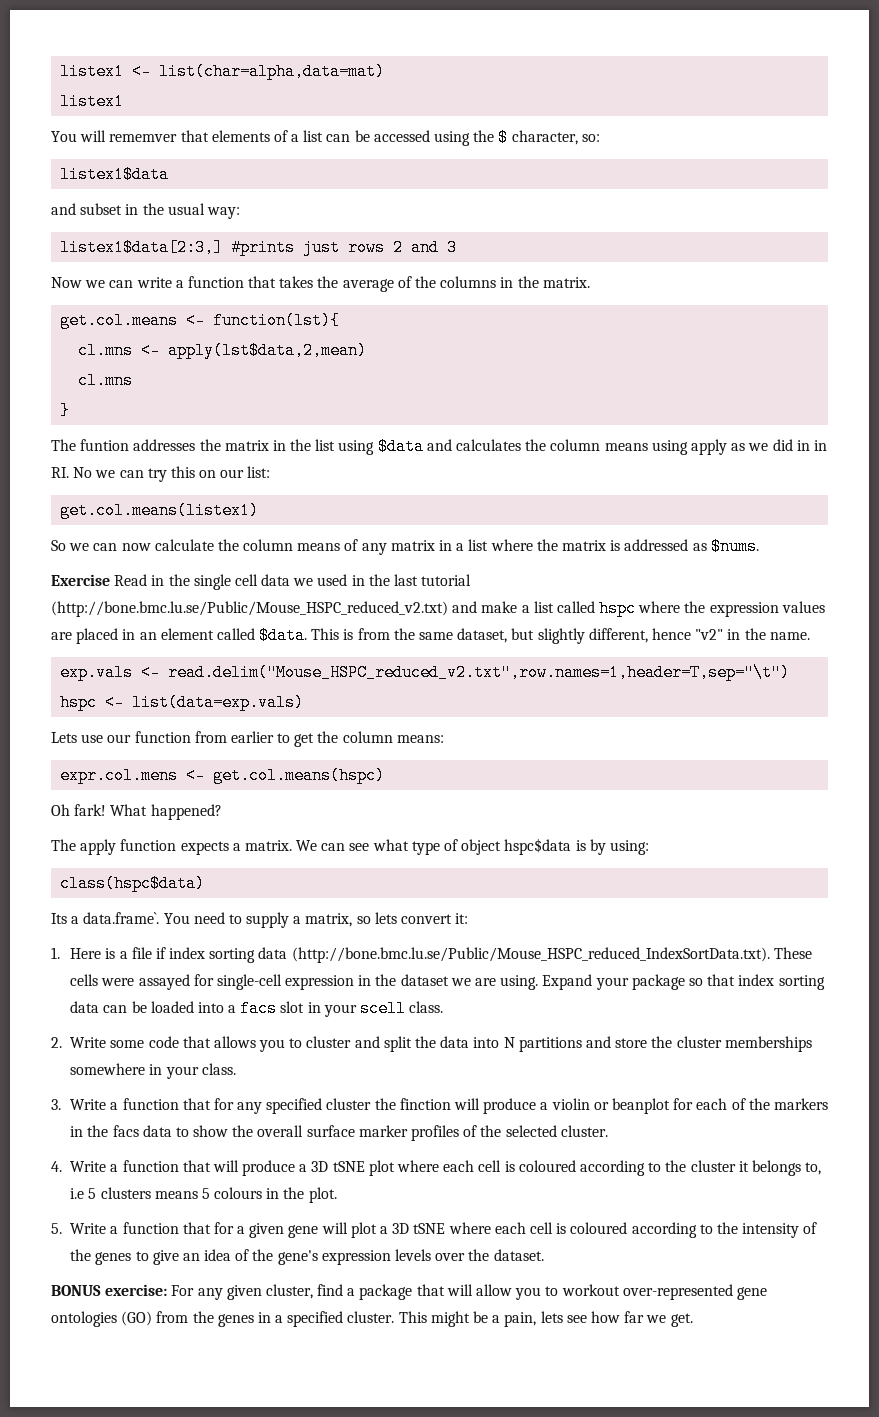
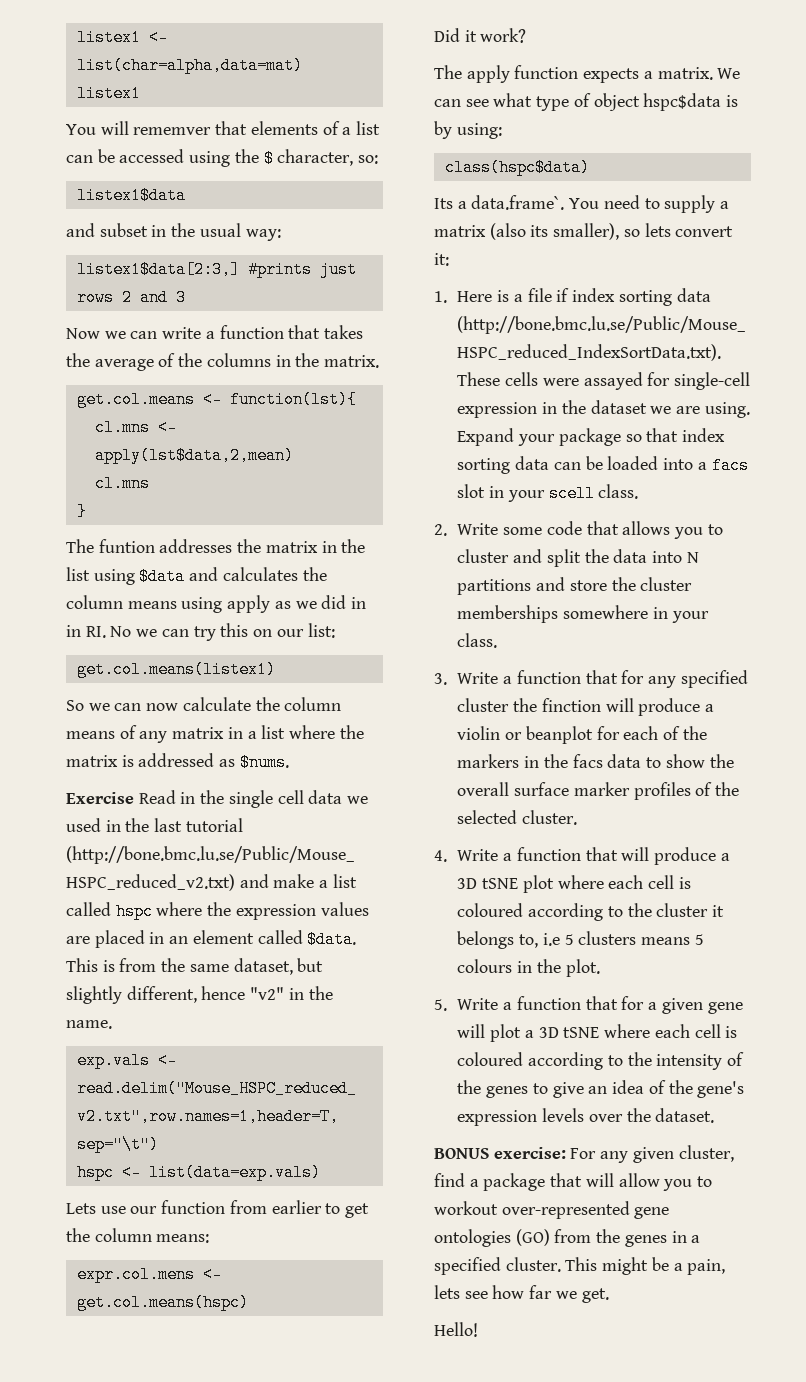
- Oh fark! What happened?
+ Did it work?
- Its a data.frame`. You need to supply a matrix, so lets convert it:
+ Its a data.frame`. You need to supply a matrix (also its smaller), so lets convert it:
+ Hello!

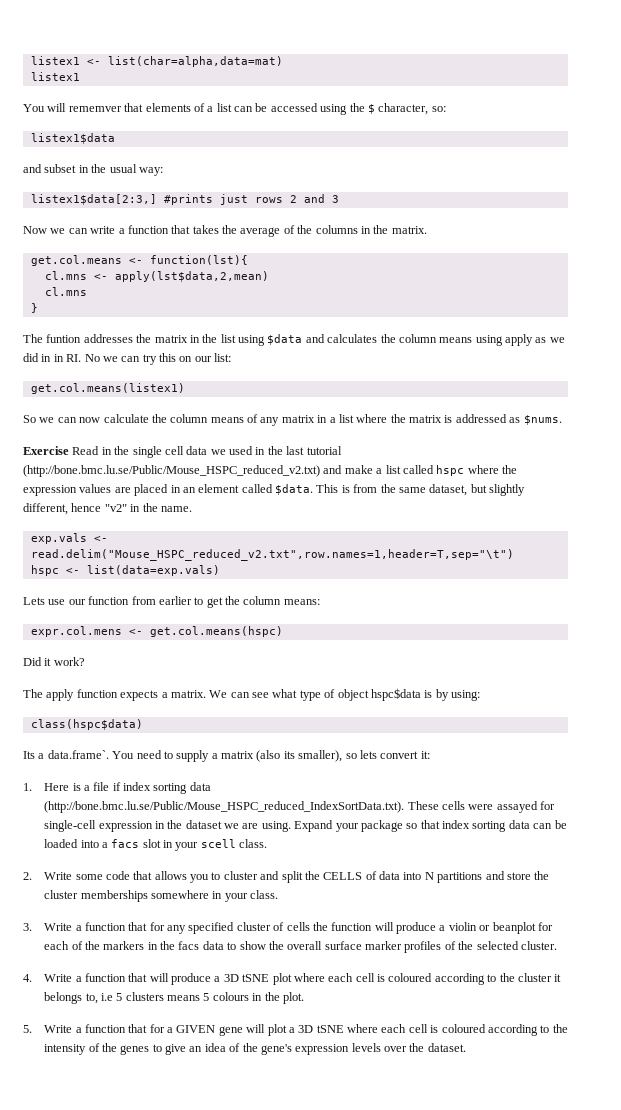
- 2. Write some code that allows you to cluster and split the data into N partitions and store the cluster memberships somewhere in your class.
+ 2. Write some code that allows you to cluster and split the CELLS of data into N partitions and store the cluster memberships somewhere in your class.
- 3. Write a function that for any specified cluster the finction will produce a violin or beanplot for each of the markers in the facs data to show the overall surface marker profiles of the selected cluster.
+ 3. Write a function that for any specified cluster of cells the function will produce a violin or beanplot for each of the markers in the facs data to show the overall surface marker profiles of the selected cluster.
- 5. Write a function that for a given gene will plot a 3D tSNE where each cell is coloured according to the intensity of the genes to give an idea of the gene's expression levels over the dataset.
+ 5. Write a function that for a GIVEN gene will plot a 3D tSNE where each cell is coloured according to the intensity of the genes to give an idea of the gene's expression levels over the dataset.
- BONUS exercise: For any given cluster, find a package that will allow you to workout over-represented gene ontologies (GO) from the genes in a specified cluster. This might be a pain, lets see how far we get.
- Hello!

